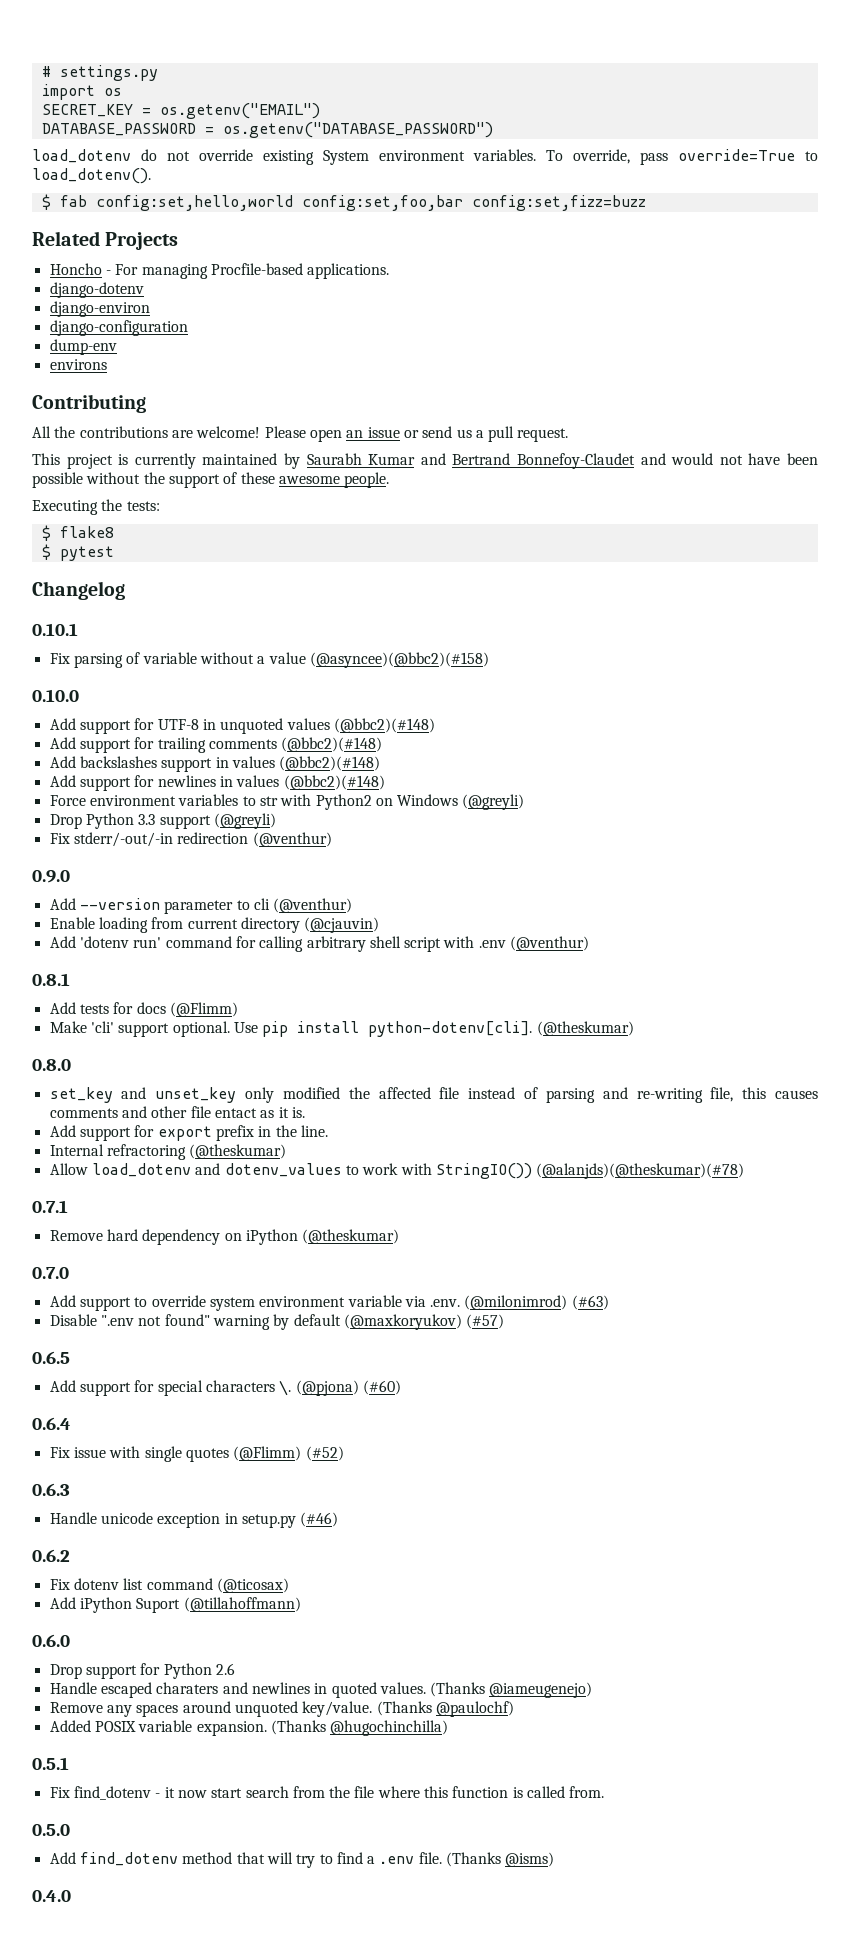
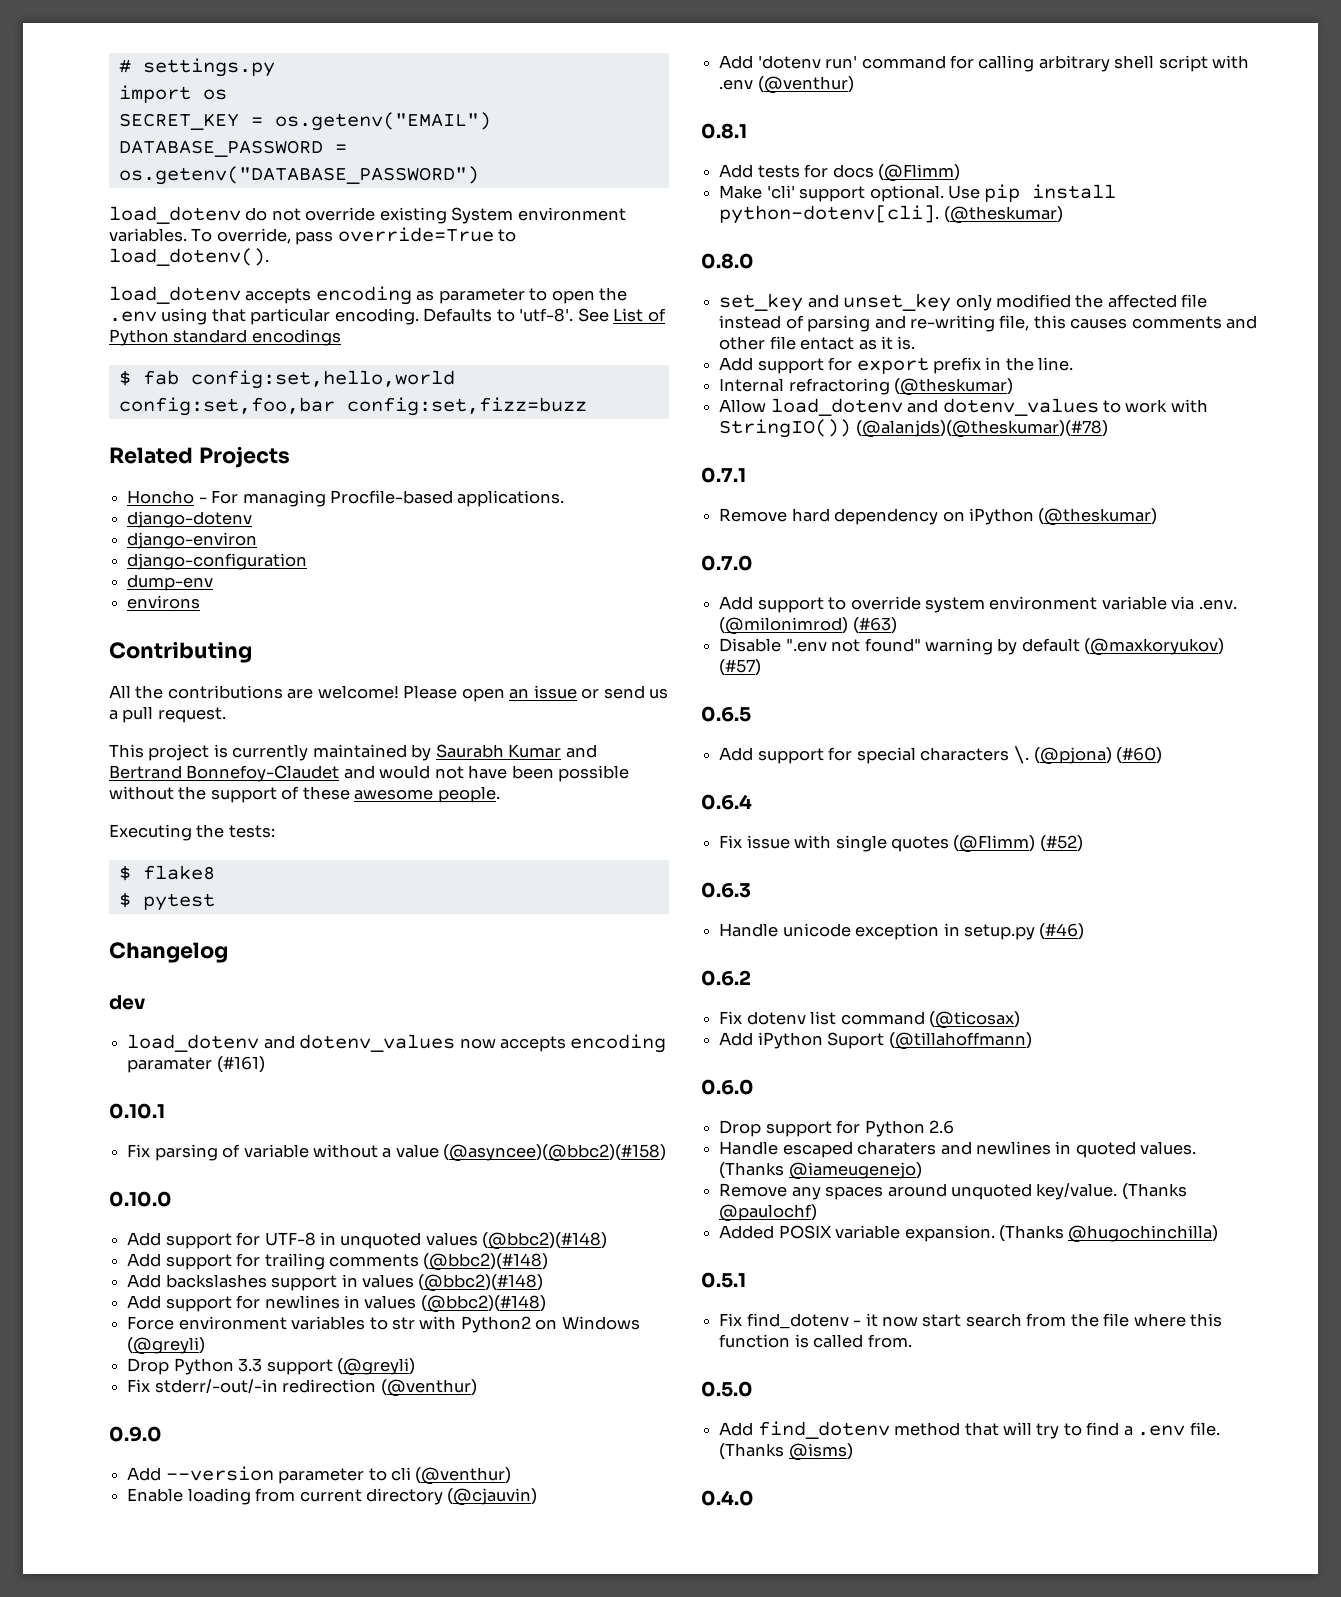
+ load_dotenv accepts encoding as parameter to open the .env using that particular encoding. Defaults to 'utf-8'. See List of Python standard encodings
+ dev
+ load_dotenv and dotenv_values now accepts encoding paramater (#161)

